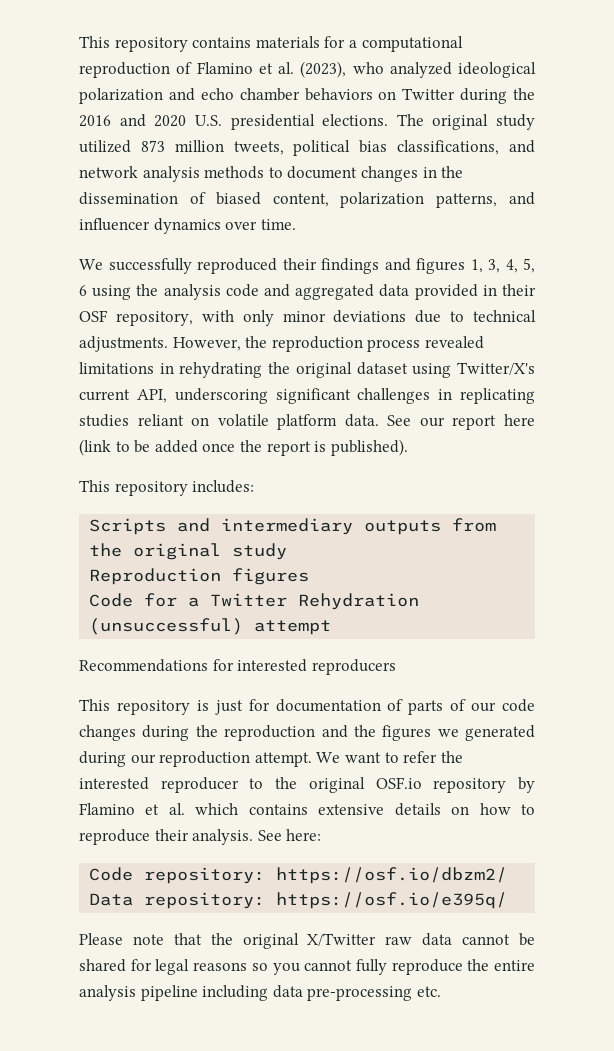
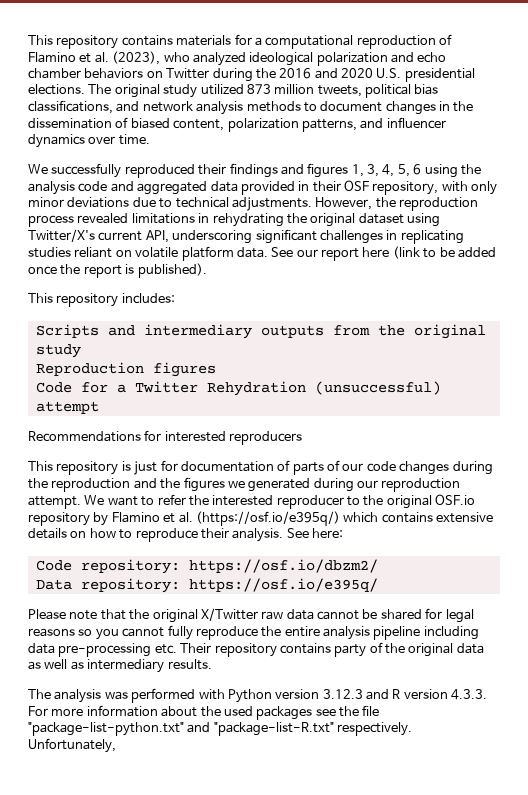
- We want to refer the interested reproducer to the original OSF.io repository by Flamino et al. which contains extensive details on how to reproduce their analysis.
+ We want to refer the interested reproducer to the original OSF.io repository by Flamino et al. (https://osf.io/e395q/) which contains extensive details on how to reproduce their analysis.
- Please note that the original X/Twitter raw data cannot be shared for legal reasons so you cannot fully reproduce the entire analysis pipeline including data pre-processing etc.
+ Please note that the original X/Twitter raw data cannot be shared for legal reasons so you cannot fully reproduce the entire analysis pipeline including data pre-processing etc. Their repository contains party of the original data as well as intermediary results.
+ The analysis was performed with Python version 3.12.3 and R version 4.3.3. For more information about the used packages see the file "package-list-python.txt" and "package-list-R.txt" respectively. Unfortunately,

